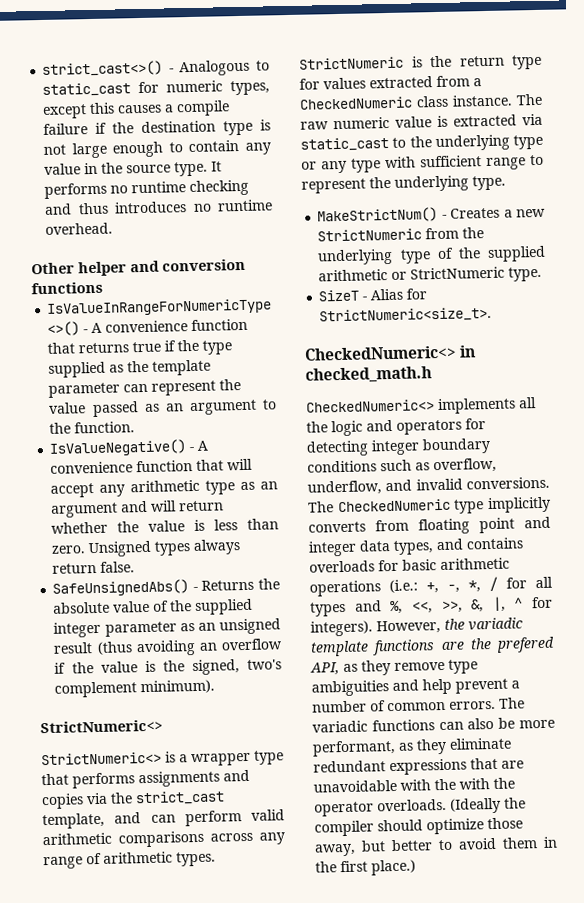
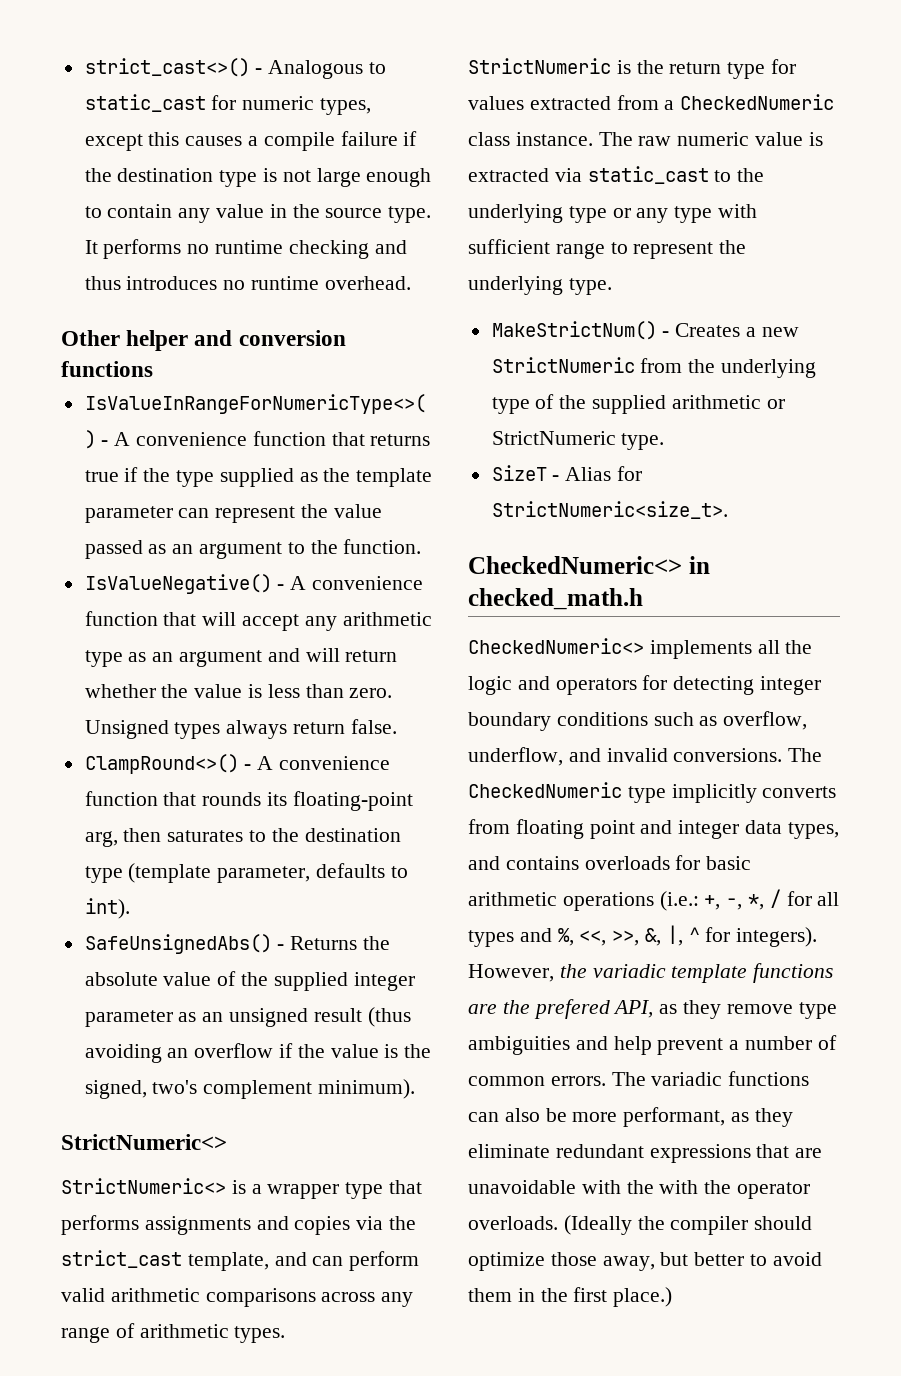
+ ClampRound<>() - A convenience function that rounds its floating-point arg, then saturates to the destination type (template parameter, defaults to int).

